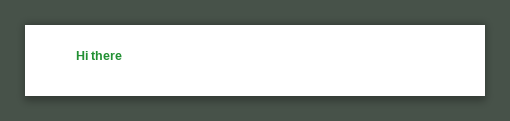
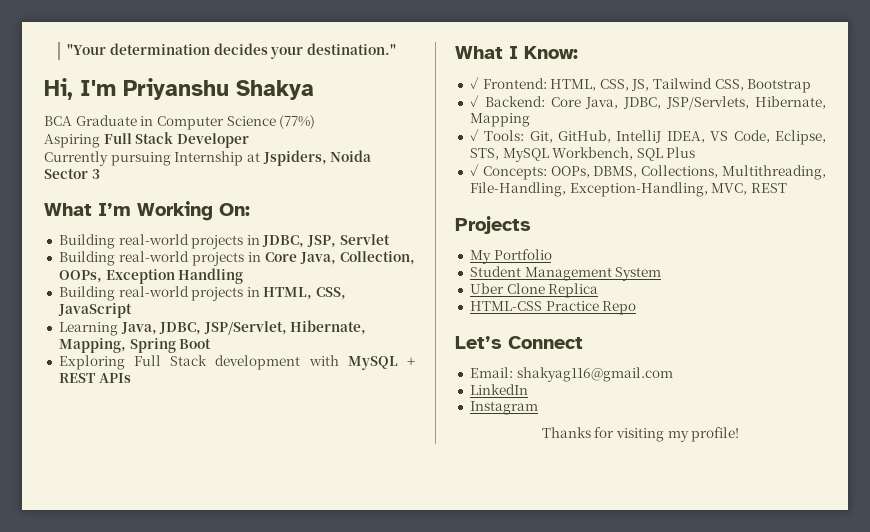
- Hi there
+ "Your determination decides your destination."
+ Hi, I'm Priyanshu Shakya
+ BCA Graduate in Computer Science (77%)
+ Aspiring Full Stack Developer
+ Currently pursuing Internship at Jspiders, Noida Sector 3
+ What I’m Working On:
+ Building real-world projects in JDBC, JSP, Servlet
+ Building real-world projects in Core Java, Collection, OOPs, Exception Handling
+ Building real-world projects in HTML, CSS, JavaScript
+ Learning Java, JDBC, JSP/Servlet, Hibernate, Mapping, Spring Boot
+ Exploring Full Stack development with MySQL + REST APIs
+ What I Know:
+ ✓ Frontend: HTML, CSS, JS, Tailwind CSS, Bootstrap
+ ✓ Backend: Core Java, JDBC, JSP/Servlets, Hibernate, Mapping
+ ✓ Tools: Git, GitHub, IntelliJ IDEA, VS Code, Eclipse, STS, MySQL Workbench, SQL Plus
+ ✓ Concepts: OOPs, DBMS, Collections, Multithreading, File-Handling, Exception-Handling, MVC, REST
+ Projects
+ My Portfolio
+ Student Management System
+ Uber Clone Replica
+ HTML-CSS Practice Repo
+ Let’s Connect
+ Email: shakyag116@gmail.com
+ LinkedIn
+ Instagram
+ Thanks for visiting my profile!

